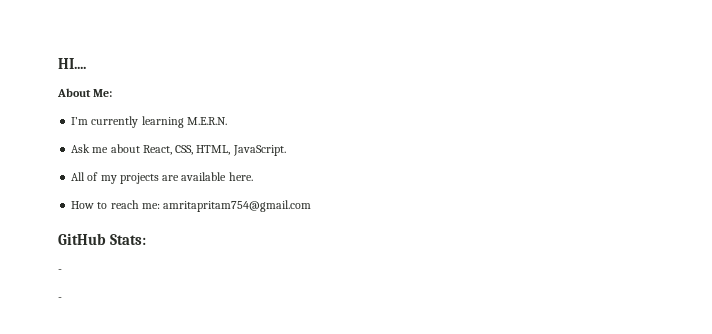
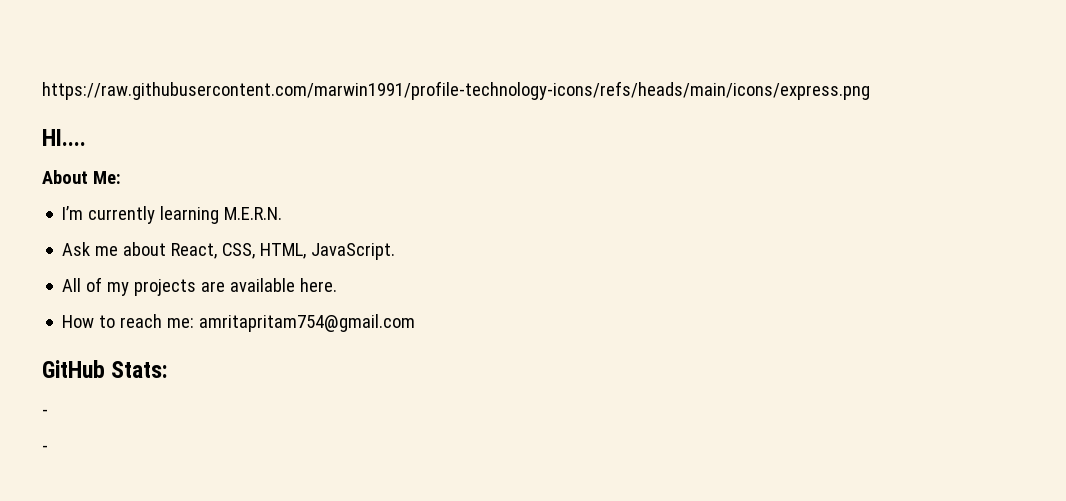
+ https://raw.githubusercontent.com/marwin1991/profile-technology-icons/refs/heads/main/icons/express.png

